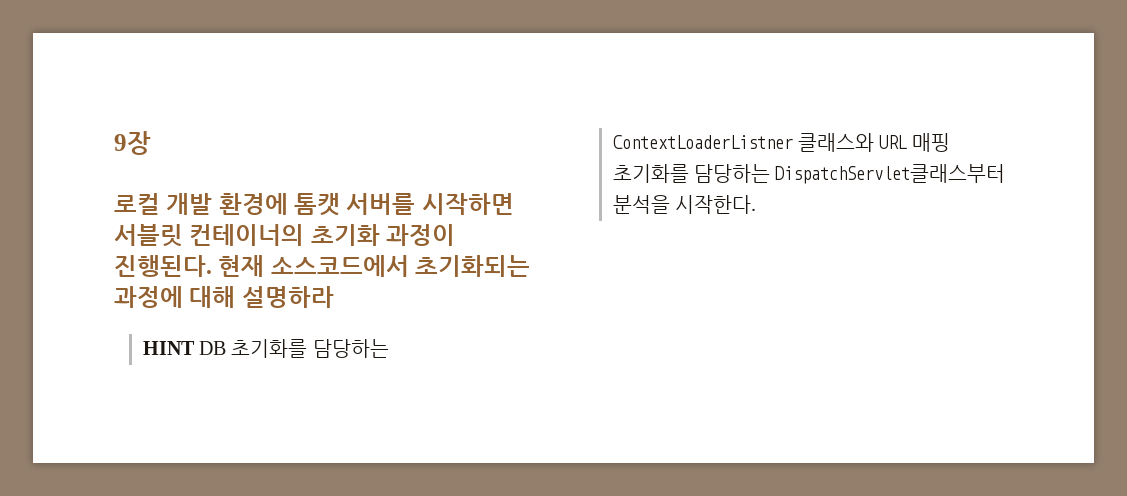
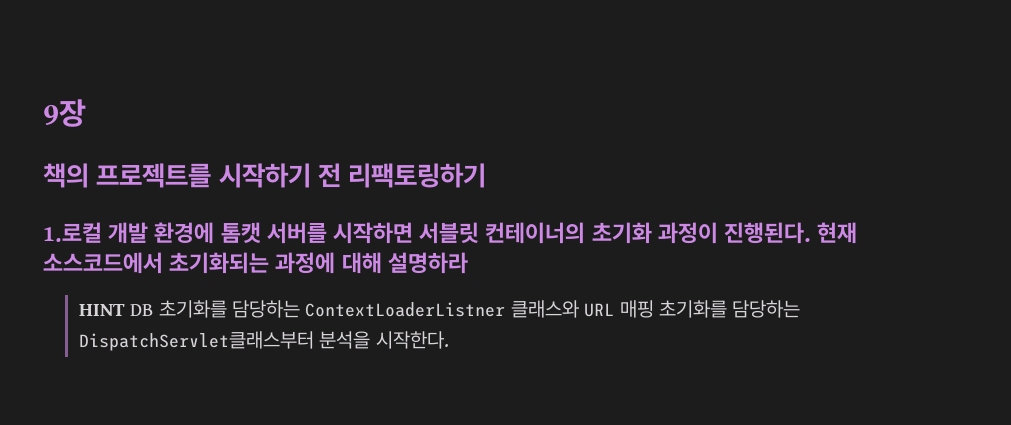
- 로컬 개발 환경에 톰캣 서버를 시작하면 서블릿 컨테이너의 초기화 과정이 진행된다.
+ 책의 프로젝트를 시작하기 전 리팩토링하기
+ 1.로컬 개발 환경에 톰캣 서버를 시작하면 서블릿 컨테이너의 초기화 과정이 진행된다.

